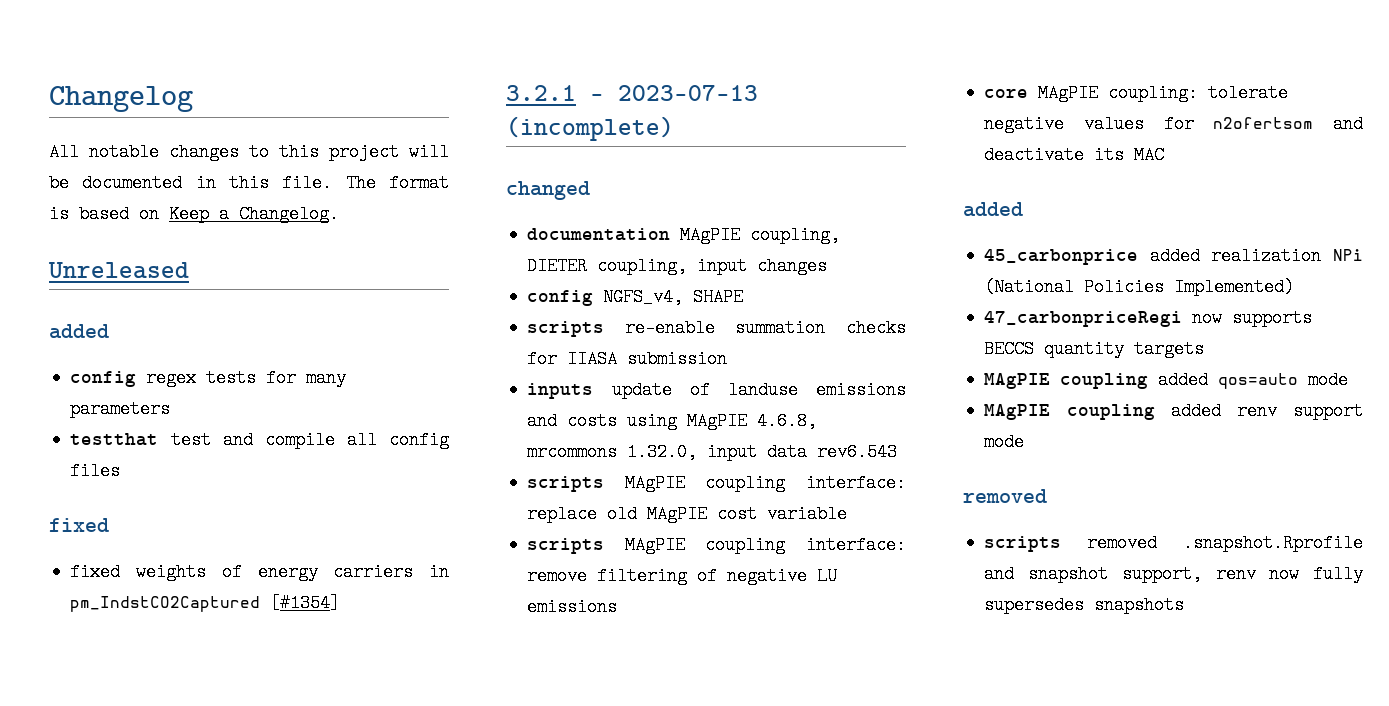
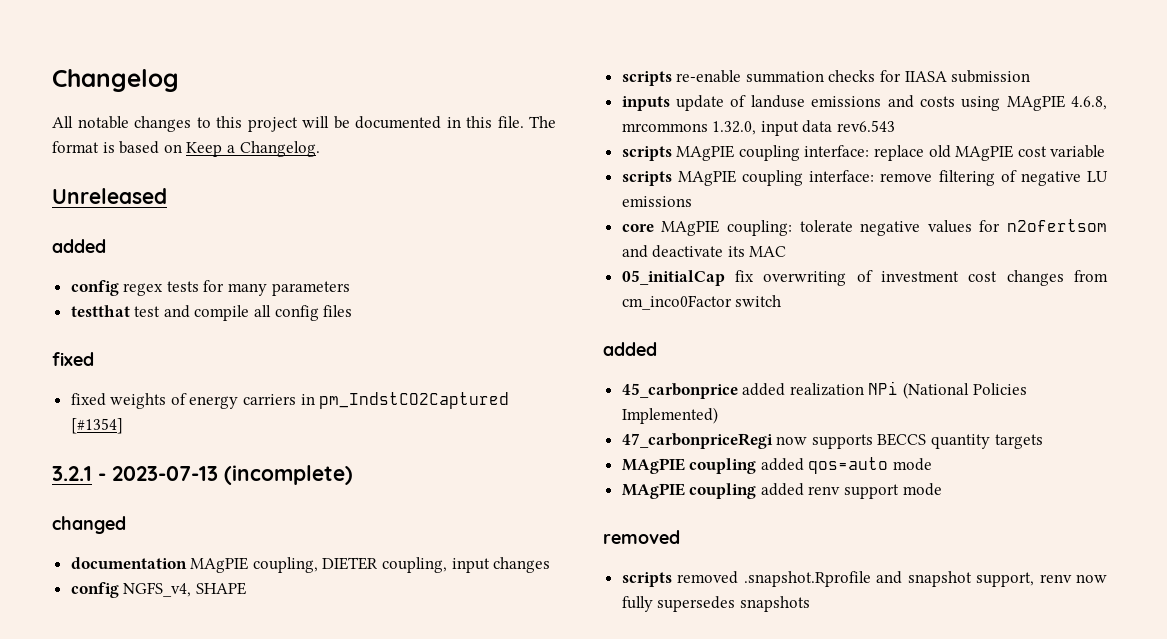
+ 05_initialCap fix overwriting of investment cost changes from cm_inco0Factor switch

